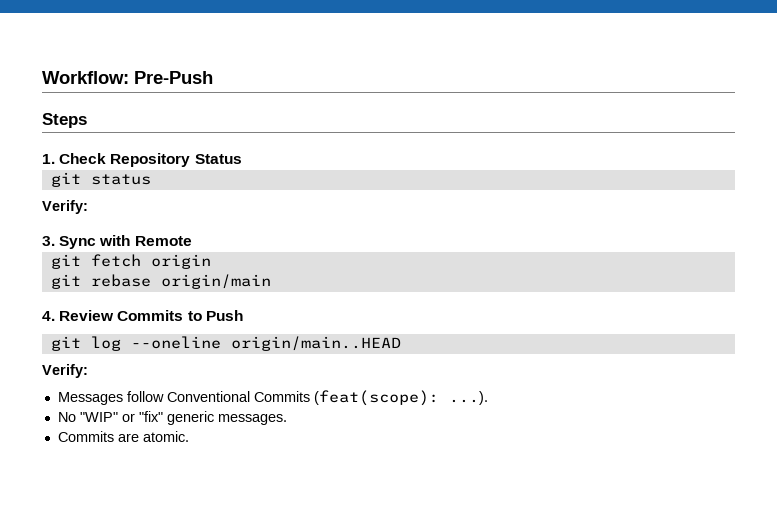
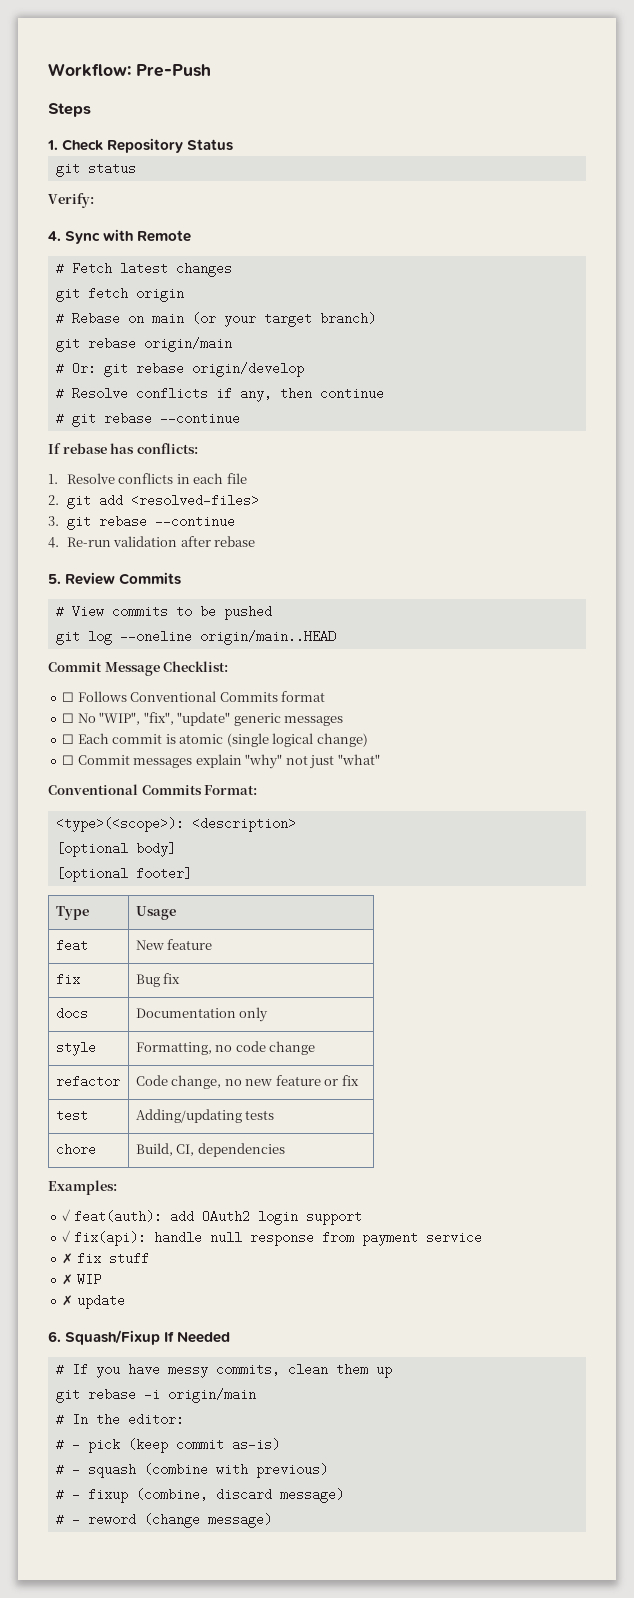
- 3. Sync with Remote
+ 4. Sync with Remote
+ # Fetch latest changes
+ # Rebase on main (or your target branch)
  git rebase origin/main
- 4. Review Commits to Push
+ # Or: git rebase origin/develop
+ # Resolve conflicts if any, then continue
+ # git rebase --continue
+ If rebase has conflicts:
+ 1. Resolve conflicts in each file
+ 2. git add <resolved-files>
+ 3. git rebase --continue
+ 4. Re-run validation after rebase
+ 5. Review Commits
+ # View commits to be pushed
  git log --oneline origin/main..HEAD
- Verify:
- Messages follow Conventional Commits (feat(scope): ...).
- No "WIP" or "fix" generic messages.
- Commits are atomic.
+ Commit Message Checklist:
+ ☐ Follows Conventional Commits format
+ ☐ No "WIP", "fix", "update" generic messages
+ ☐ Each commit is atomic (single logical change)
+ ☐ Commit messages explain "why" not just "what"
+ Conventional Commits Format:
+ <type>(<scope>): <description>
+ [optional body]
+ [optional footer]
+ Type | Usage
+ feat | New feature
+ fix | Bug fix
+ docs | Documentation only
+ style | Formatting, no code change
+ refactor | Code change, no new feature or fix
+ test | Adding/updating tests
+ chore | Build, CI, dependencies
+ Examples:
+ ✓ feat(auth): add OAuth2 login support
+ ✓ fix(api): handle null response from payment service
+ ✗ fix stuff
+ ✗ WIP
+ ✗ update
+ 6. Squash/Fixup If Needed
+ # If you have messy commits, clean them up
+ git rebase -i origin/main
+ # In the editor:
+ # - pick (keep commit as-is)
+ # - squash (combine with previous)
+ # - fixup (combine, discard message)
+ # - reword (change message)

